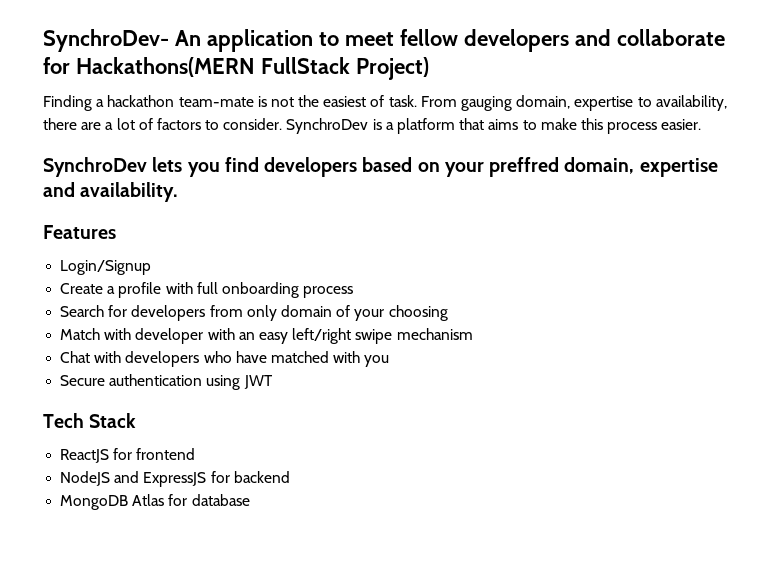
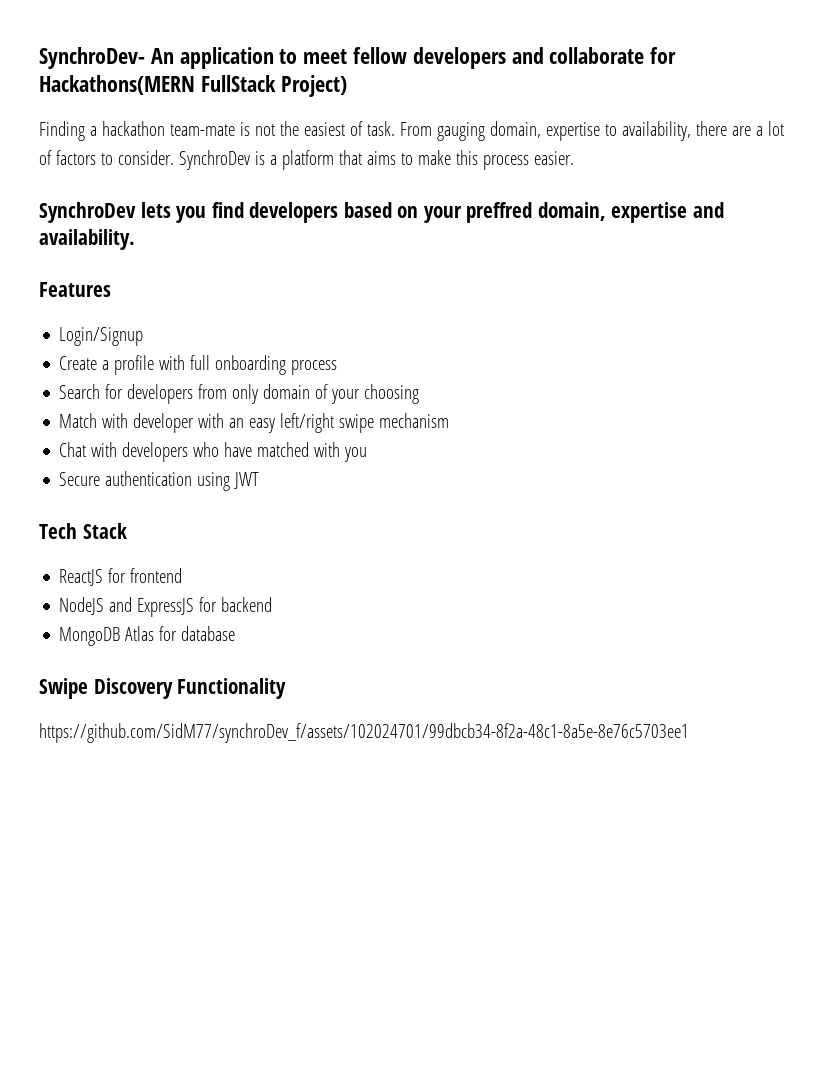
+ Swipe Discovery Functionality
+ https://github.com/SidM77/synchroDev_f/assets/102024701/99dbcb34-8f2a-48c1-8a5e-8e76c5703ee1

